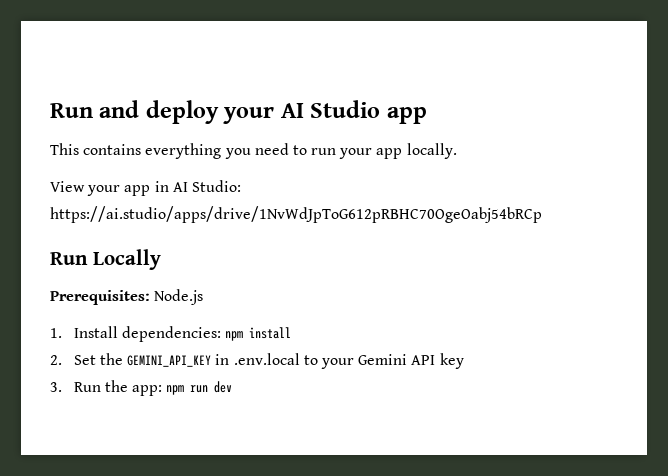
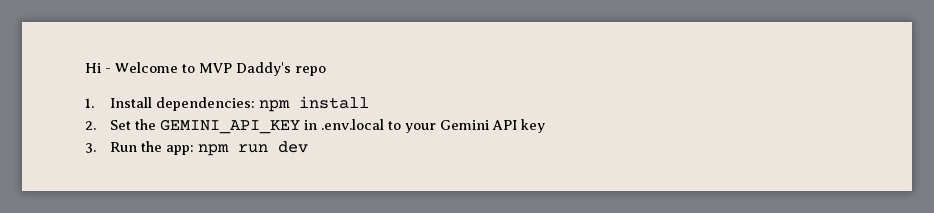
- Run and deploy your AI Studio app
- This contains everything you need to run your app locally.
- View your app in AI Studio: https://ai.studio/apps/drive/1NvWdJpToG612pRBHC70OgeOabj54bRCp
- Run Locally
- Prerequisites: Node.js
+ Hi - Welcome to MVP Daddy's repo

